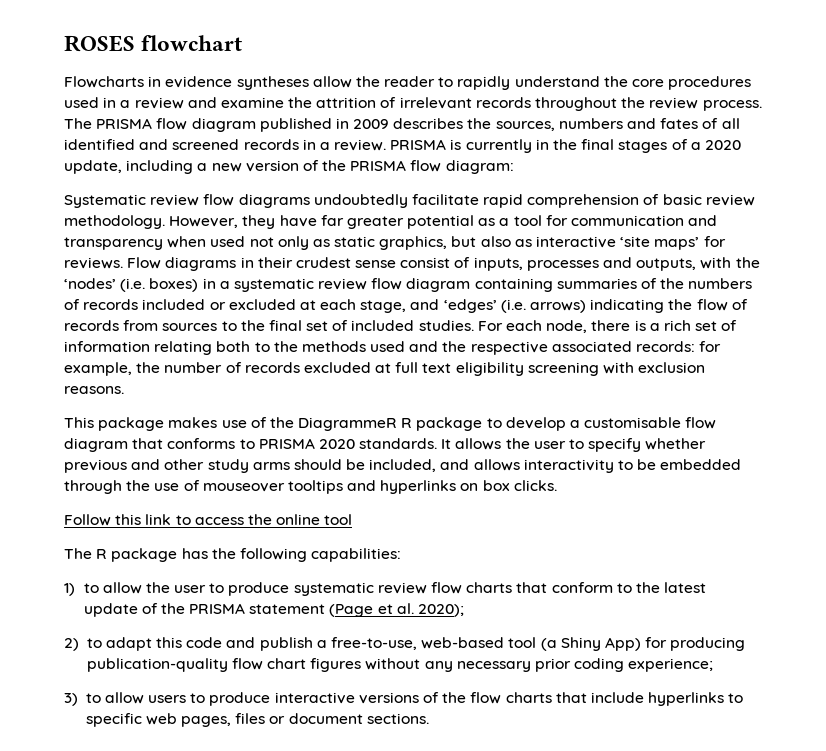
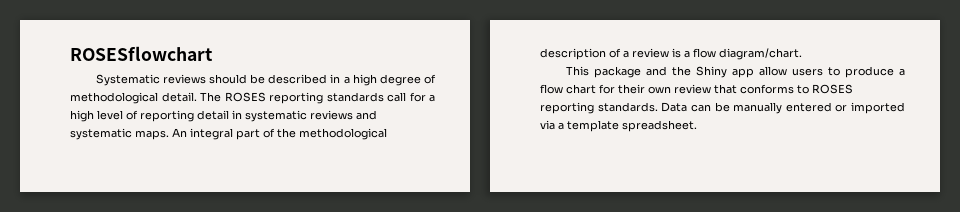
- ROSES flowchart
- Flowcharts in evidence syntheses allow the reader to rapidly understand the core procedures used in a review and examine the attrition of irrelevant records throughout the review process. The PRISMA flow diagram published in 2009 describes the sources, numbers and fates of all identified and screened records in a review. PRISMA is currently in the final stages of a 2020 update, including a new version of the PRISMA flow diagram:
- Systematic review flow diagrams undoubtedly facilitate rapid comprehension of basic review methodology. However, they have far greater potential as a tool for communication and transparency when used not only as static graphics, but also as interactive ‘site maps’ for reviews. Flow diagrams in their crudest sense consist of inputs, processes and outputs, with the ‘nodes’ (i.e. boxes) in a systematic review flow diagram containing summaries of the numbers of records included or excluded at each stage, and ‘edges’ (i.e. arrows) indicating the flow of records from sources to the final set of included studies. For each node, there is a rich set of information relating both to the methods used and the respective associated records: for example, the number of records excluded at full text eligibility screening with exclusion reasons.
- This package makes use of the DiagrammeR R package to develop a customisable flow diagram that conforms to PRISMA 2020 standards. It allows the user to specify whether previous and other study arms should be included, and allows interactivity to be embedded through the use of mouseover tooltips and hyperlinks on box clicks.
- Follow this link to access the online tool
- The R package has the following capabilities:
- 1) to allow the user to produce systematic review flow charts that conform to the latest update of the PRISMA statement (Page et al. 2020);
- 2) to adapt this code and publish a free-to-use, web-based tool (a Shiny App) for producing publication-quality flow chart figures without any necessary prior coding experience;
- 3) to allow users to produce interactive versions of the flow charts that include hyperlinks to specific web pages, files or document sections.
+ ROSESflowchart
+ Systematic reviews should be described in a high degree of methodological detail. The ROSES reporting standards call for a high level of reporting detail in systematic reviews and systematic maps. An integral part of the methodological description of a review is a flow diagram/chart.
+ This package and the Shiny app allow users to produce a flow chart for their own review that conforms to ROSES reporting standards. Data can be manually entered or imported via a template spreadsheet.

